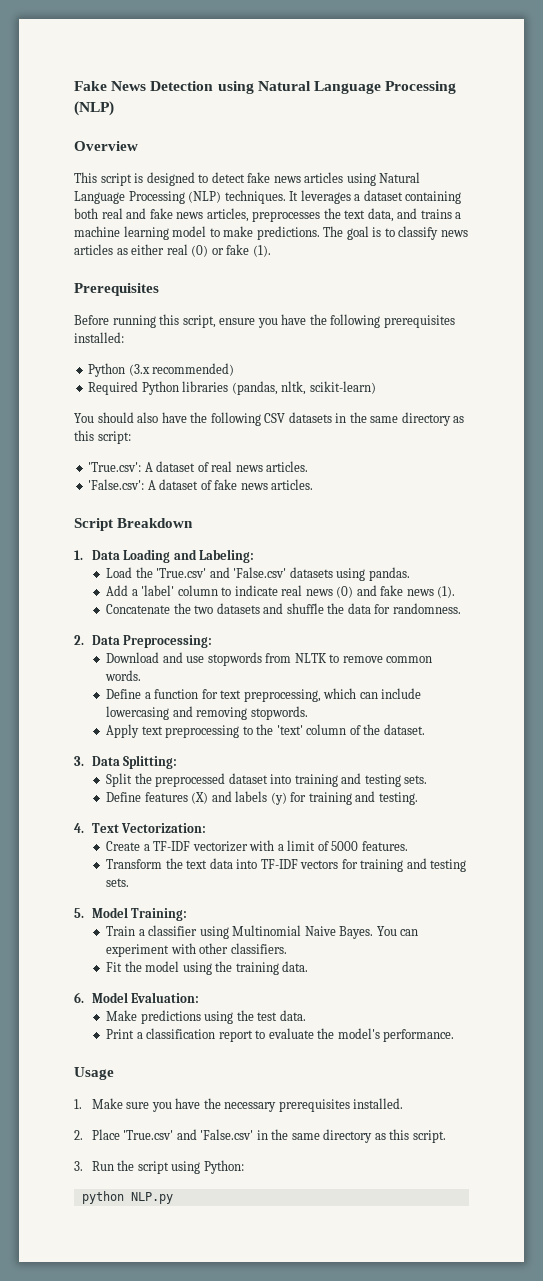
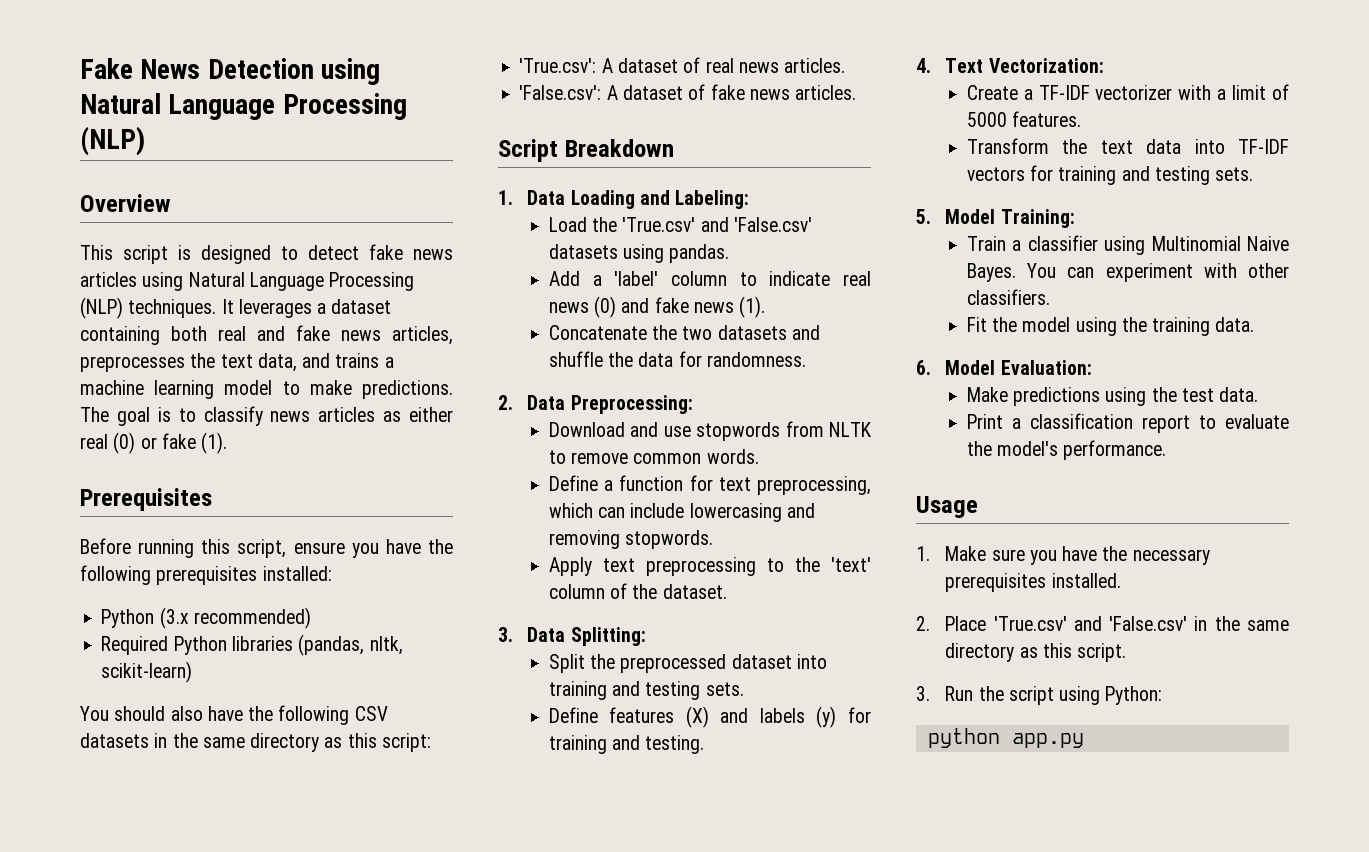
- python NLP.py
+ python app.py

